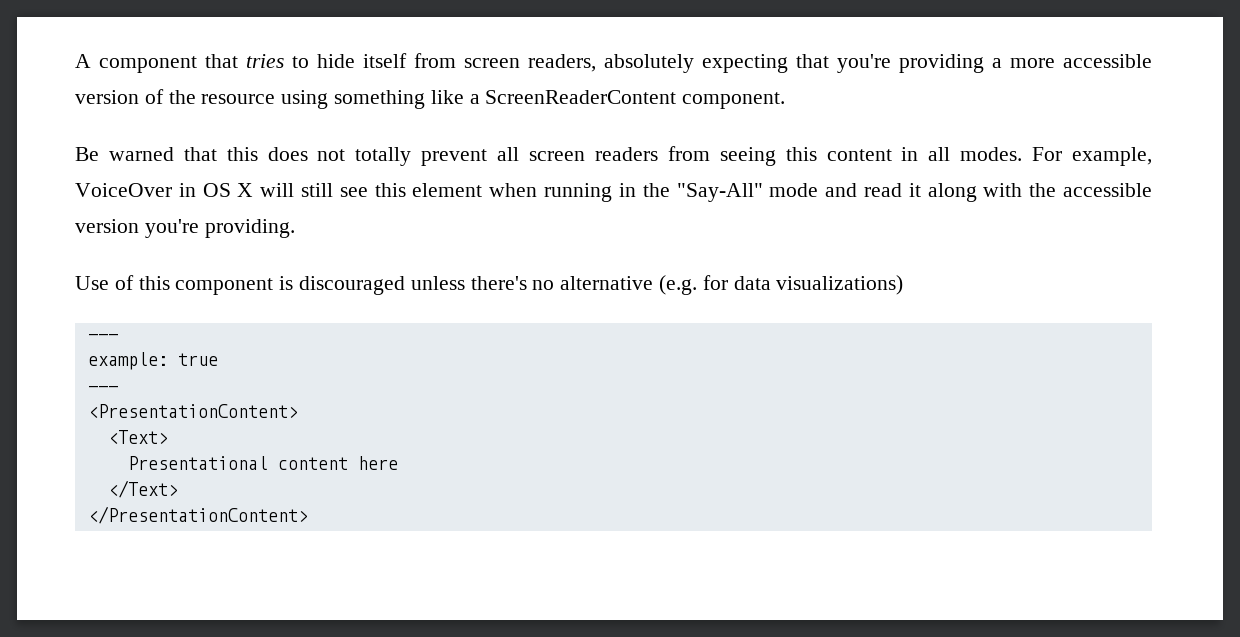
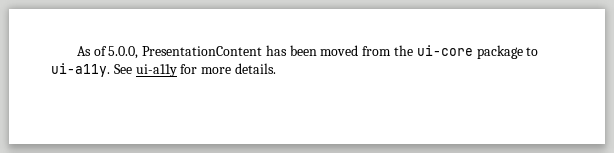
- A component that tries to hide itself from screen readers, absolutely expecting that you're providing a more accessible version of the resource using something like a ScreenReaderContent component.
- Be warned that this does not totally prevent all screen readers from seeing this content in all modes. For example, VoiceOver in OS X will still see this element when running in the "Say-All" mode and read it along with the accessible version you're providing.
- Use of this component is discouraged unless there's no alternative (e.g. for data visualizations)
- ---
- example: true
- ---
- <PresentationContent>
- <Text>
- Presentational content here
- </Text>
- </PresentationContent>
+ As of 5.0.0, PresentationContent has been moved from the ui-core package to ui-a11y. See ui-a11y for more details.

